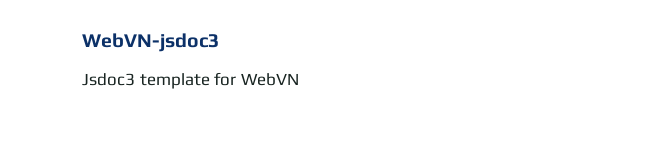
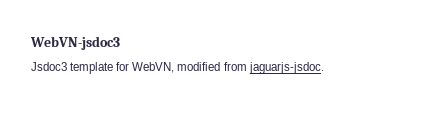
- Jsdoc3 template for WebVN
+ Jsdoc3 template for WebVN, modified from jaguarjs-jsdoc.

